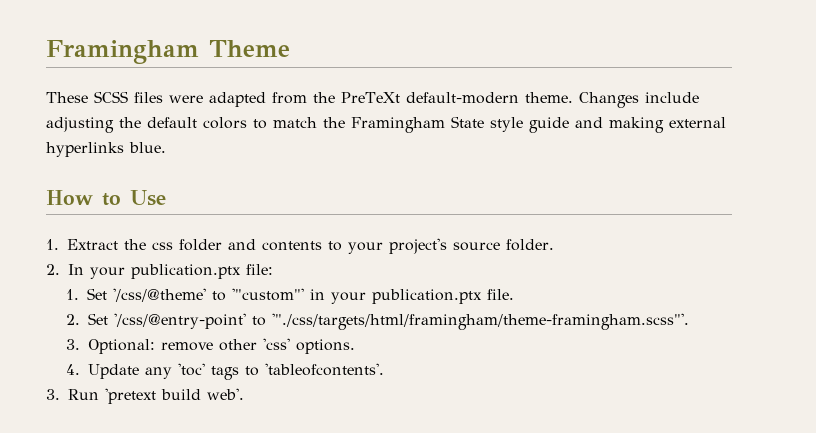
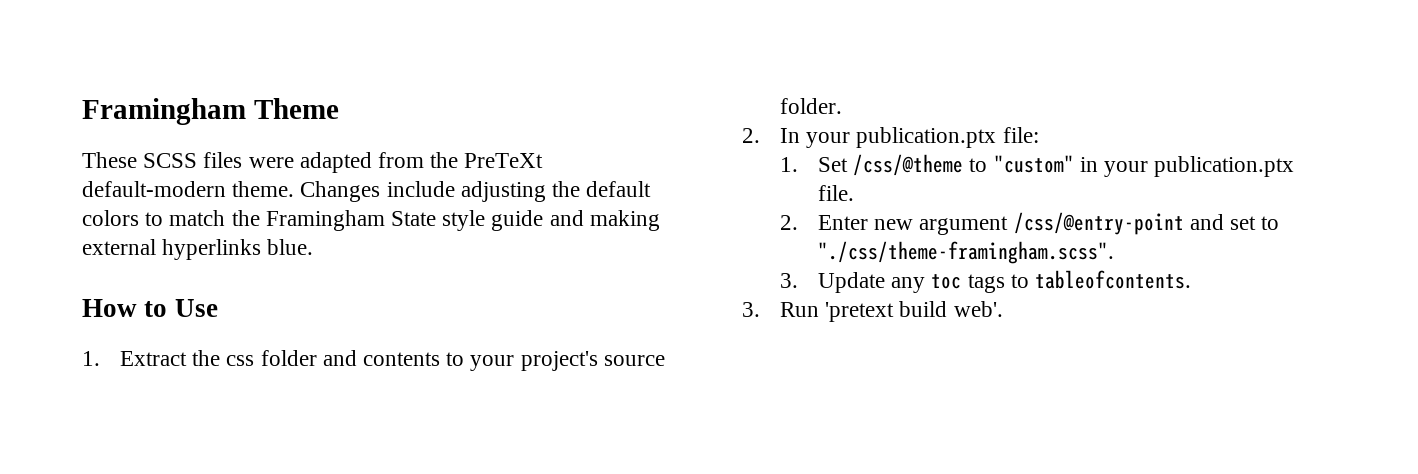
- 1. Set '/css/@theme' to '"custom"' in your publication.ptx file.
+ 1. Set /css/@theme to "custom" in your publication.ptx file.
- 2. Set '/css/@entry-point' to '"./css/targets/html/framingham/theme-framingham.scss"'.
- 3. Optional: remove other 'css' options.
- 4. Update any 'toc' tags to 'tableofcontents'.
+ 2. Enter new argument /css/@entry-point and set to "./css/theme-framingham.scss".
+ 3. Update any toc tags to tableofcontents.

